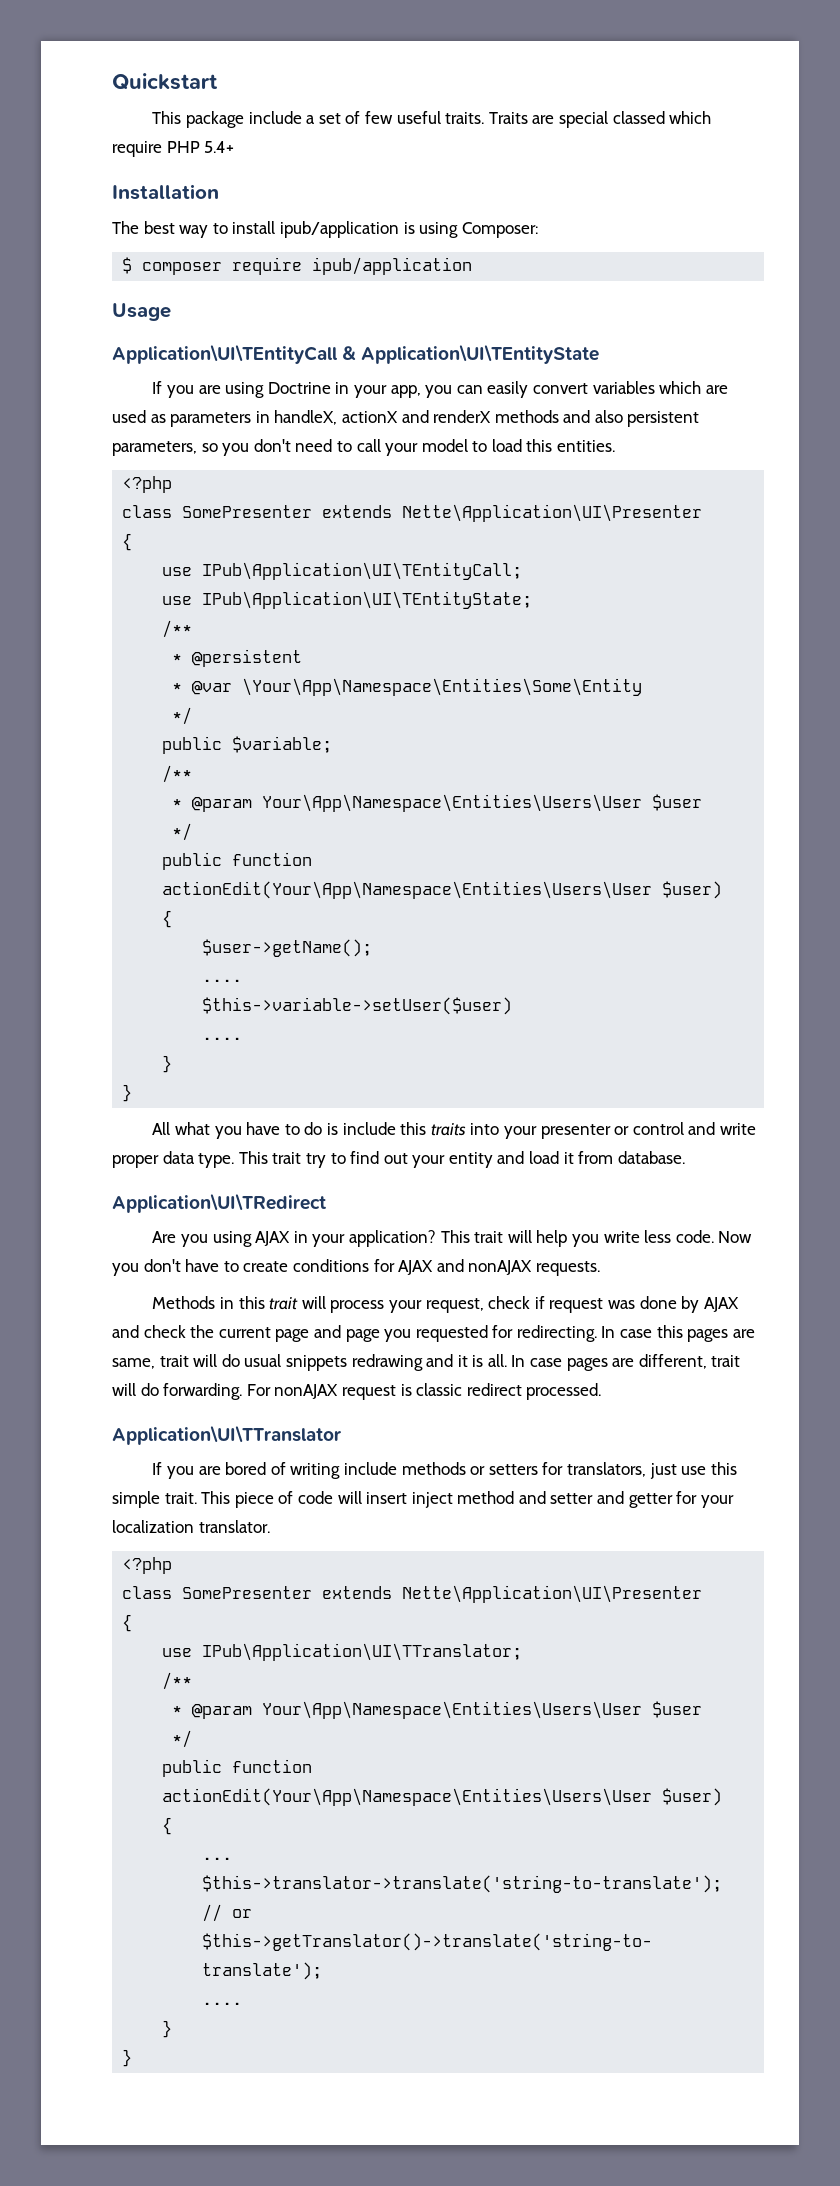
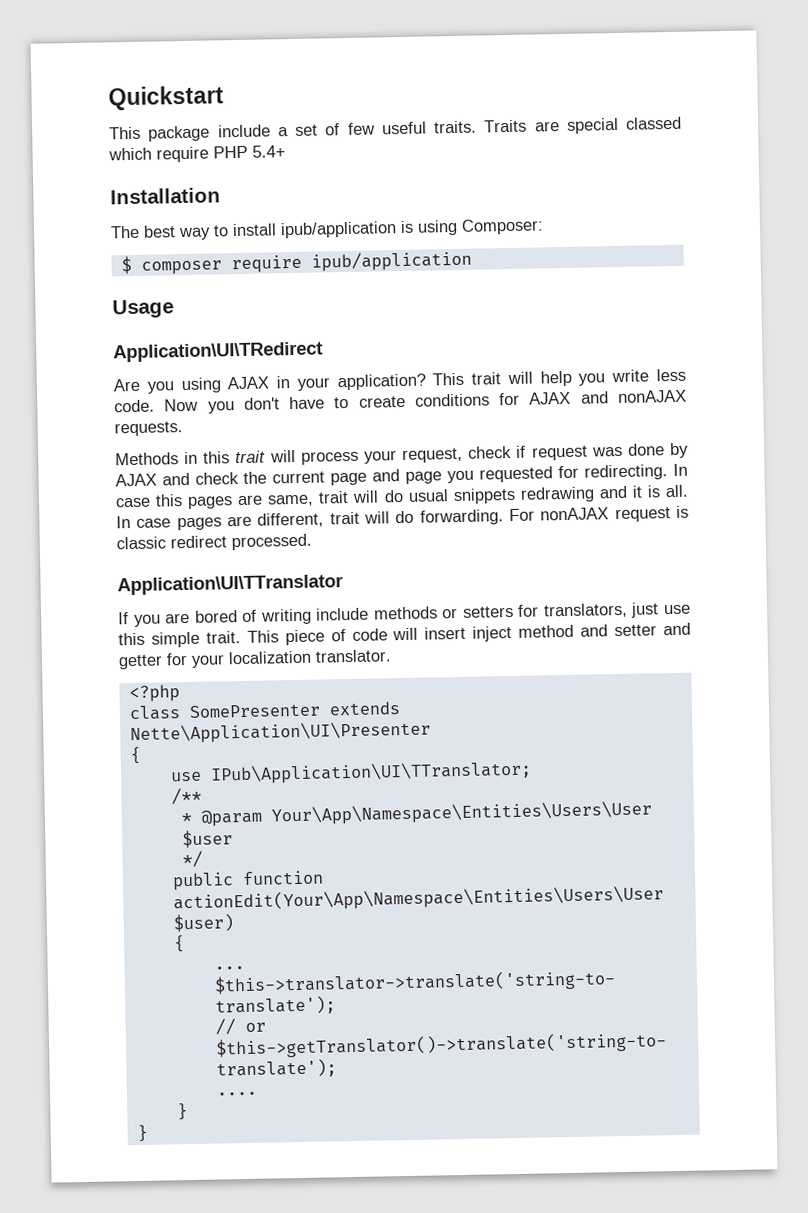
- Application\UI\TEntityCall & Application\UI\TEntityState
- If you are using Doctrine in your app, you can easily convert variables which are used as parameters in handleX, actionX and renderX methods and also persistent parameters, so you don't need to call your model to load this entities.
- <?php
- class SomePresenter extends Nette\Application\UI\Presenter
- {
- use IPub\Application\UI\TEntityCall;
- use IPub\Application\UI\TEntityState;
- /**
- * @persistent
- * @var \Your\App\Namespace\Entities\Some\Entity
- */
- public $variable;
- /**
- * @param Your\App\Namespace\Entities\Users\User $user
- */
- public function actionEdit(Your\App\Namespace\Entities\Users\User $user)
- {
- $user->getName();
- ....
- $this->variable->setUser($user)
- ....
- }
- }
- All what you have to do is include this traits into your presenter or control and write proper data type. This trait try to find out your entity and load it from database.

